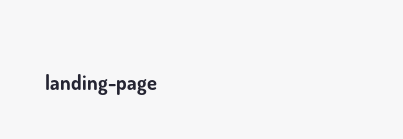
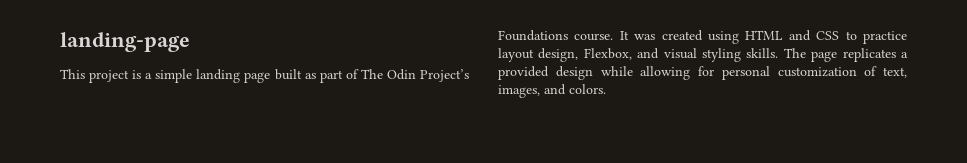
+ This project is a simple landing page built as part of The Odin Project’s Foundations course. It was created using HTML and CSS to practice layout design, Flexbox, and visual styling skills. The page replicates a provided design while allowing for personal customization of text, images, and colors.

